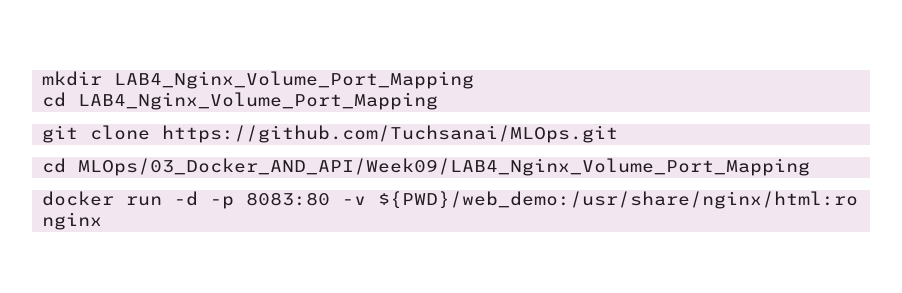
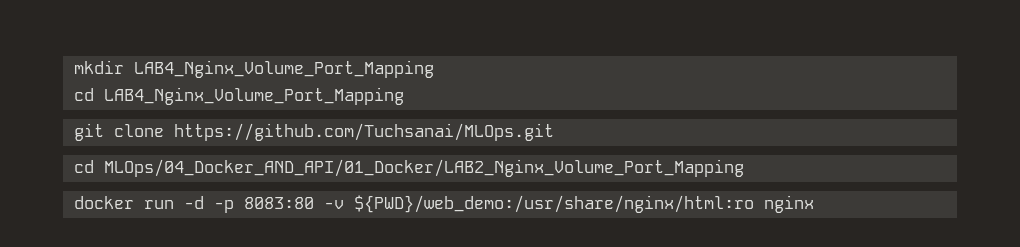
- cd MLOps/03_Docker_AND_API/Week09/LAB4_Nginx_Volume_Port_Mapping
+ cd MLOps/04_Docker_AND_API/01_Docker/LAB2_Nginx_Volume_Port_Mapping

